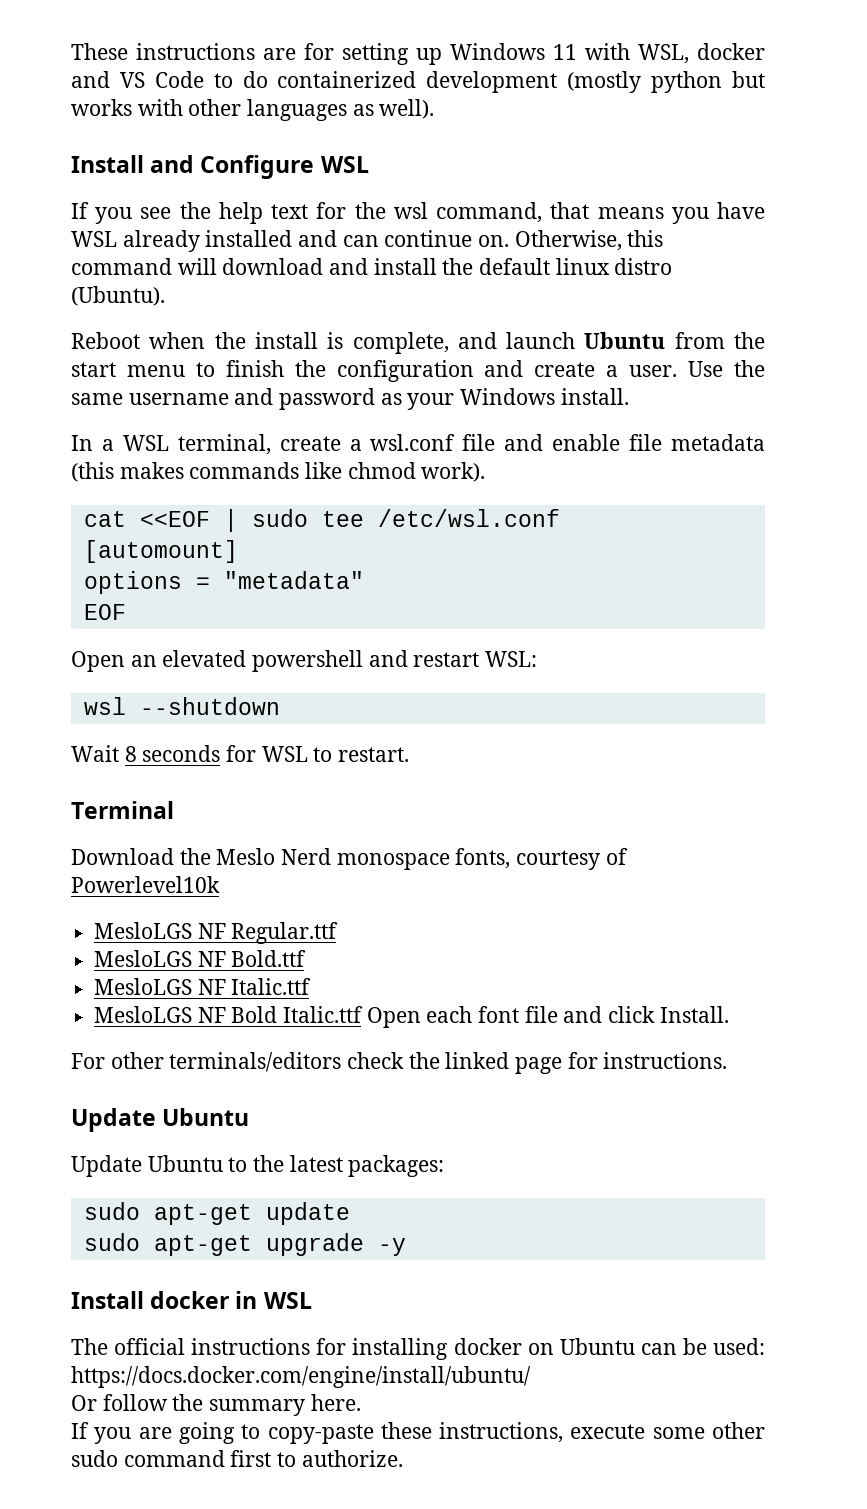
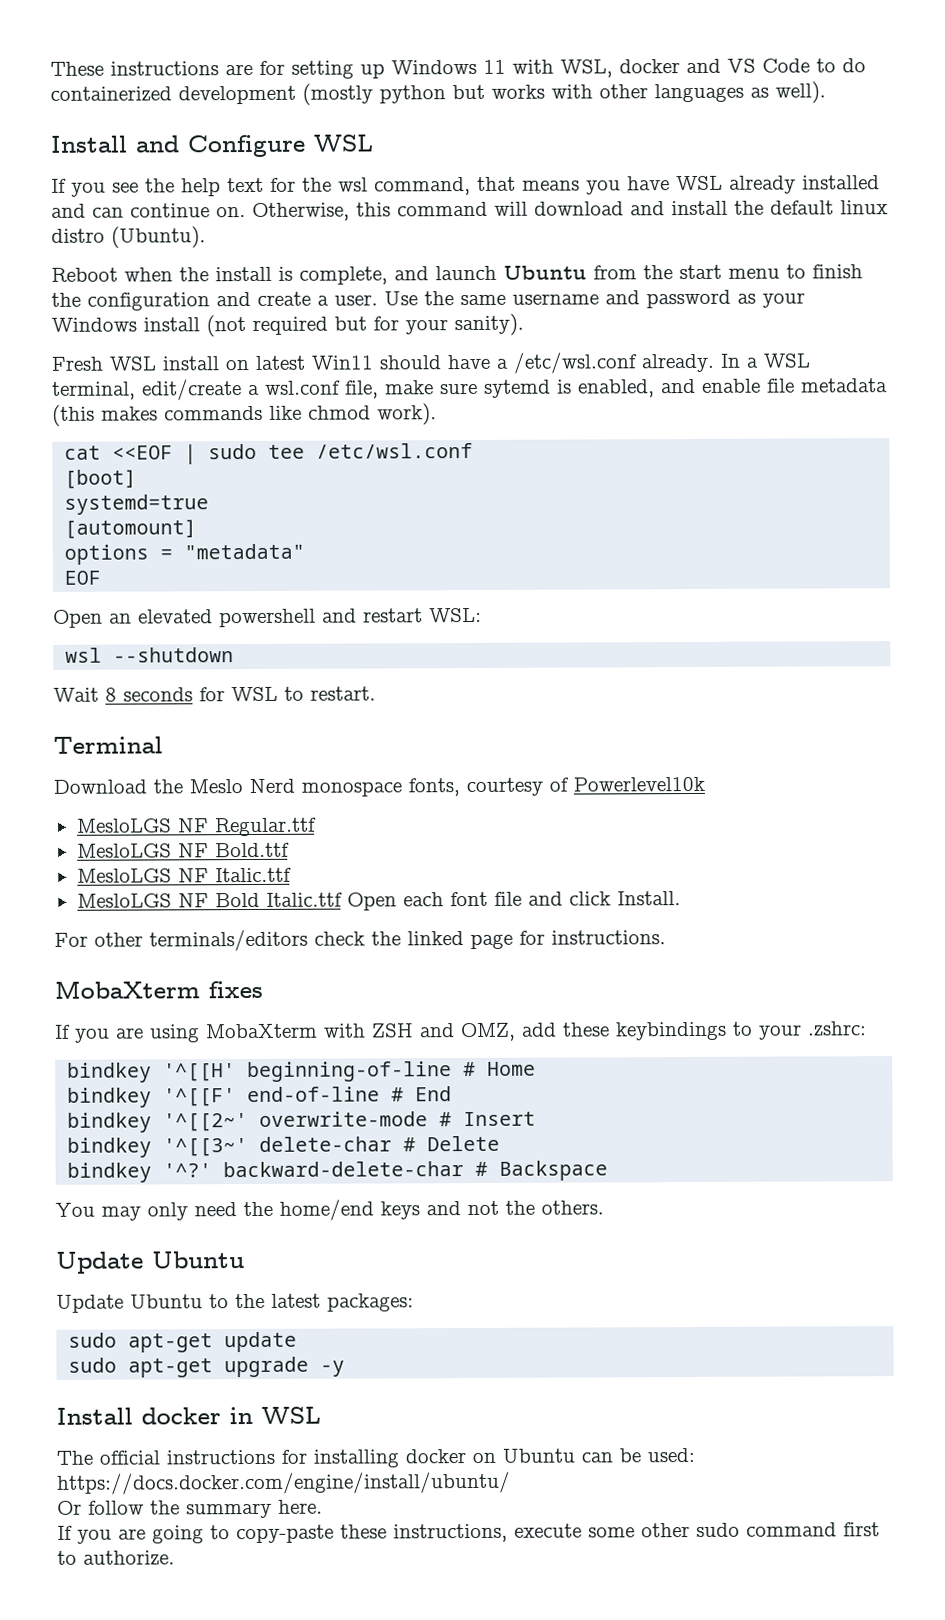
- Use the same username and password as your Windows install.
- In a WSL terminal, create a wsl.conf file and enable file metadata (this makes commands like chmod work).
+ Use the same username and password as your Windows install (not required but for your sanity).
+ Fresh WSL install on latest Win11 should have a /etc/wsl.conf already. In a WSL terminal, edit/create a wsl.conf file, make sure sytemd is enabled, and enable file metadata (this makes commands like chmod work).
+ [boot]
+ systemd=true
+ MobaXterm fixes
+ If you are using MobaXterm with ZSH and OMZ, add these keybindings to your .zshrc:
+ bindkey '^[[H' beginning-of-line # Home
+ bindkey '^[[F' end-of-line # End
+ bindkey '^[[2~' overwrite-mode # Insert
+ bindkey '^[[3~' delete-char # Delete
+ bindkey '^?' backward-delete-char # Backspace
+ You may only need the home/end keys and not the others.

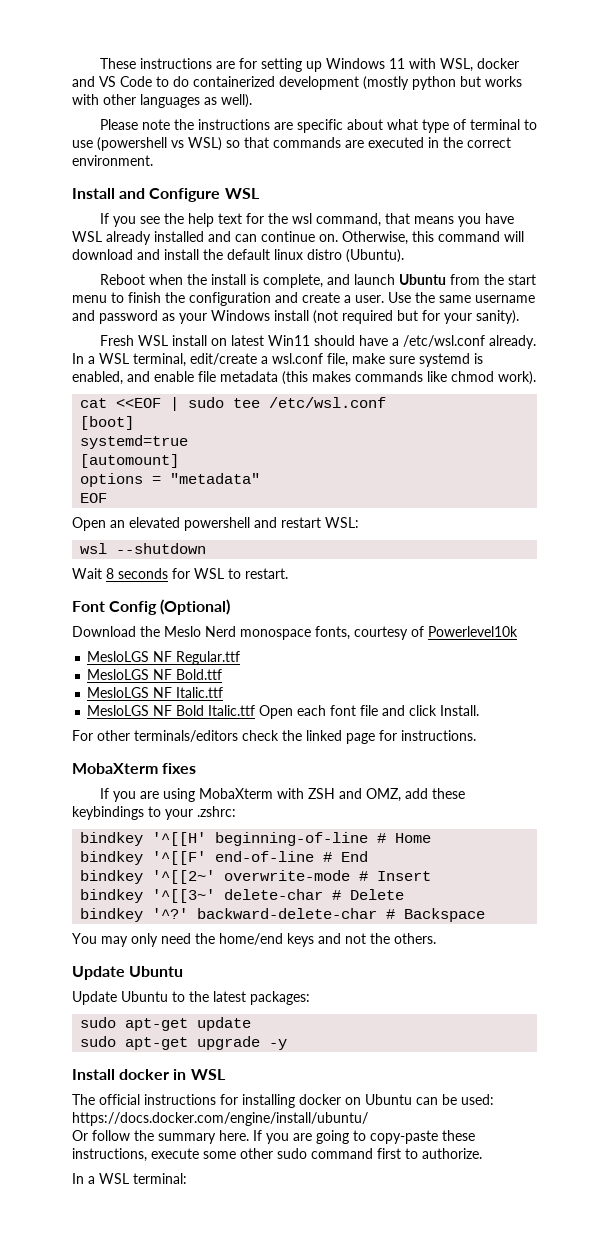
+ Please note the instructions are specific about what type of terminal to use (powershell vs WSL) so that commands are executed in the correct environment.
- In a WSL terminal, edit/create a wsl.conf file, make sure sytemd is enabled, and enable file metadata (this makes commands like chmod work).
+ In a WSL terminal, edit/create a wsl.conf file, make sure systemd is enabled, and enable file metadata (this makes commands like chmod work).
- Terminal
+ Font Config (Optional)
- Or follow the summary here.
- If you are going to copy-paste these instructions, execute some other sudo command first to authorize.
+ Or follow the summary here. If you are going to copy-paste these instructions, execute some other sudo command first to authorize.
+ In a WSL terminal:

